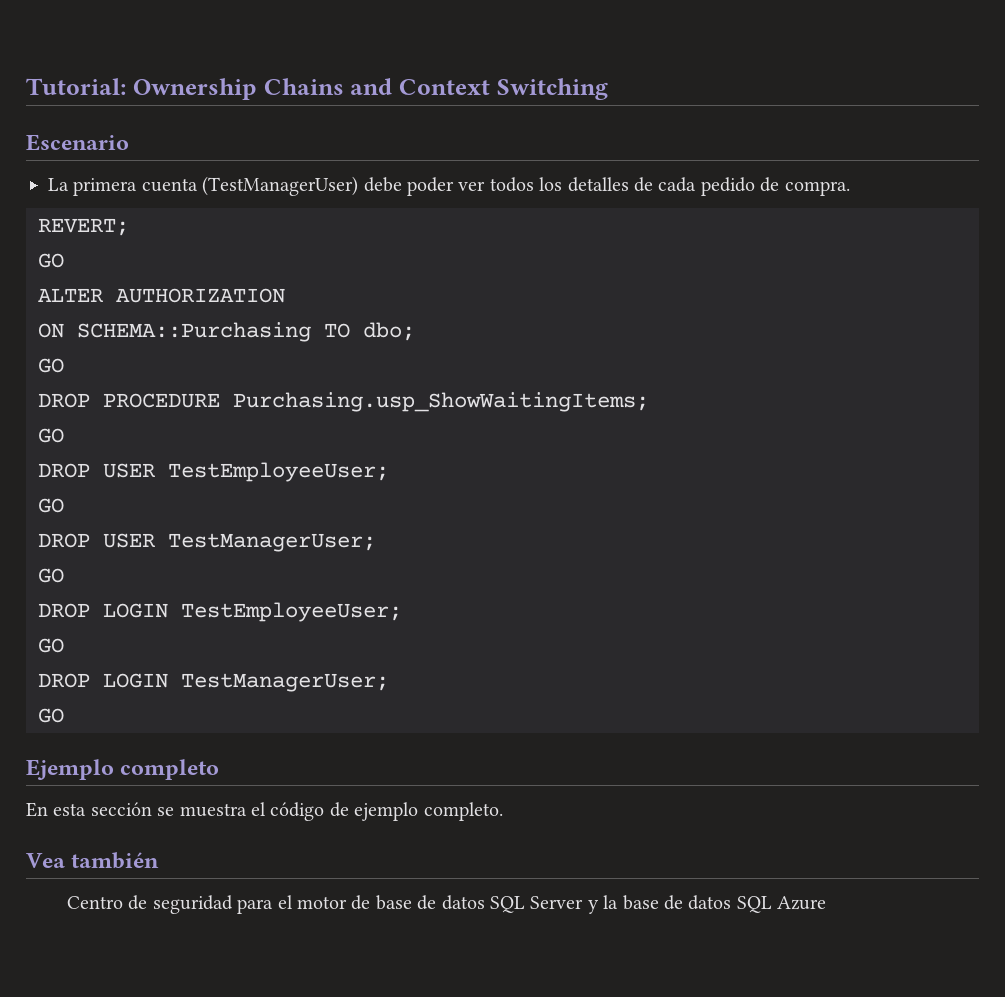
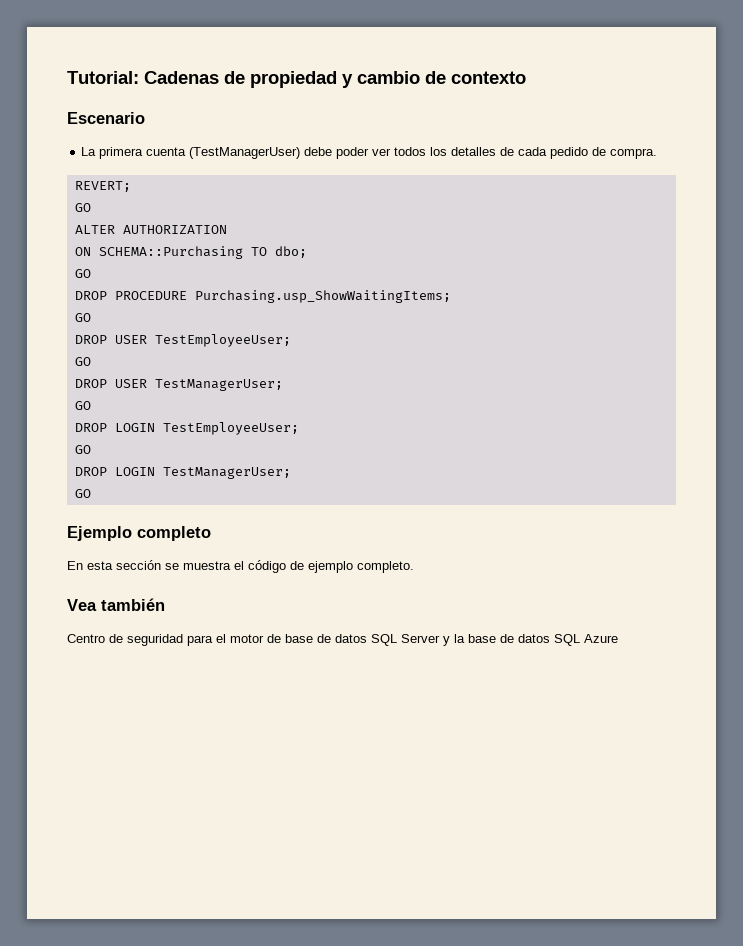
- Tutorial: Ownership Chains and Context Switching
+ Tutorial: Cadenas de propiedad y cambio de contexto

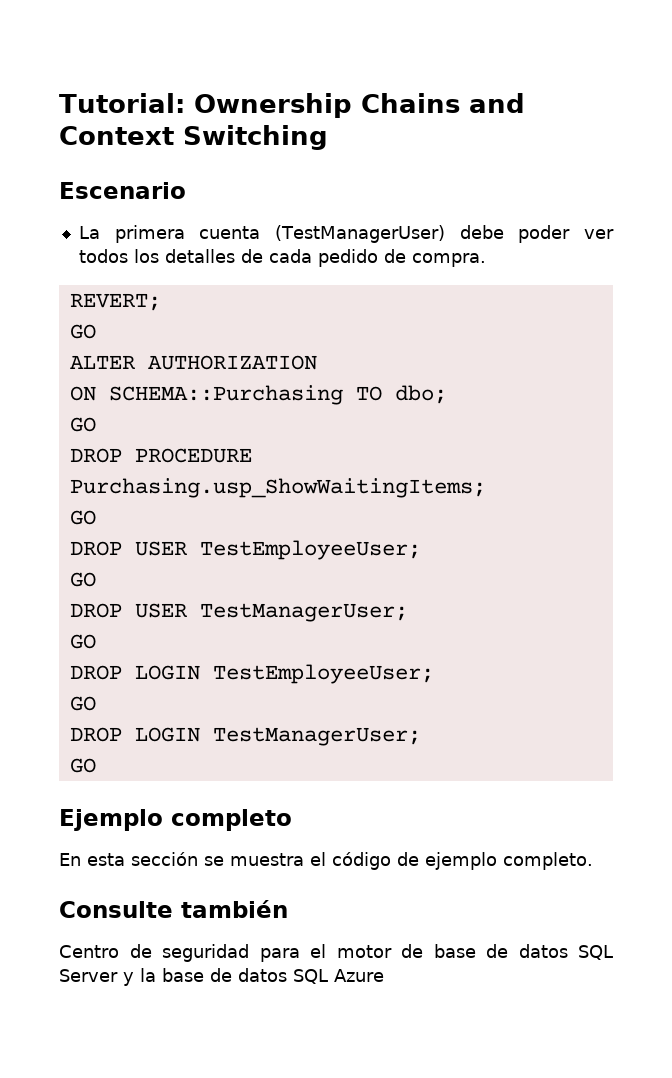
- Tutorial: Cadenas de propiedad y cambio de contexto
+ Tutorial: Ownership Chains and Context Switching
- Vea también
+ Consulte también

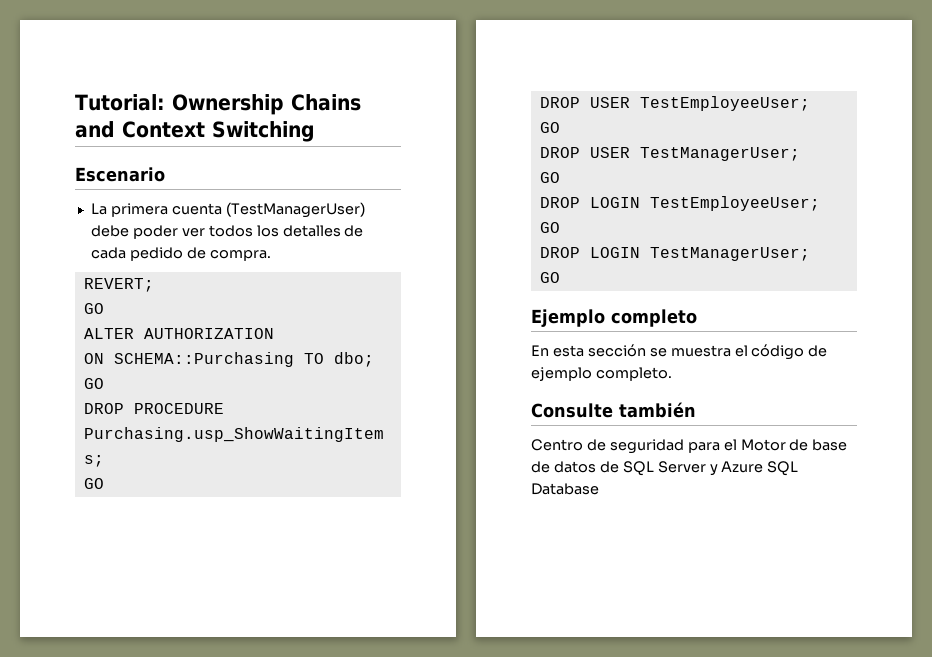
- Centro de seguridad para el motor de base de datos SQL Server y la base de datos SQL Azure
+ Centro de seguridad para el Motor de base de datos de SQL Server y Azure SQL Database

